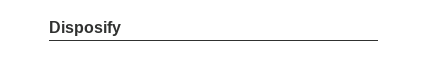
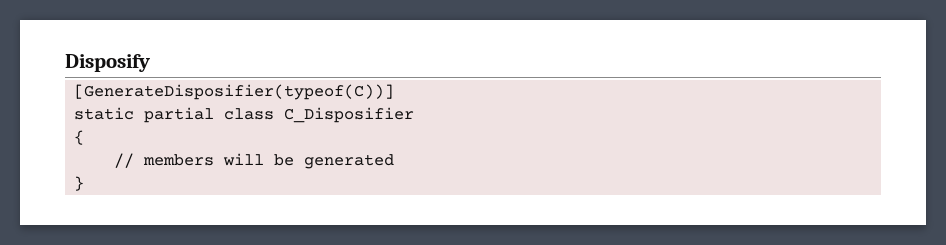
+ [GenerateDisposifier(typeof(C))]
+ static partial class C_Disposifier
+ {
+ // members will be generated
+ }

